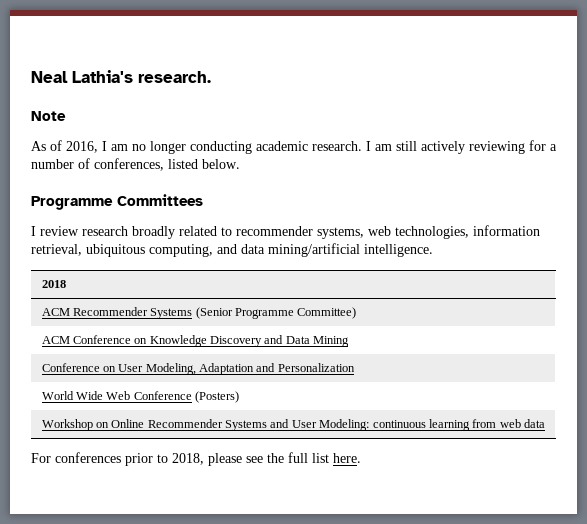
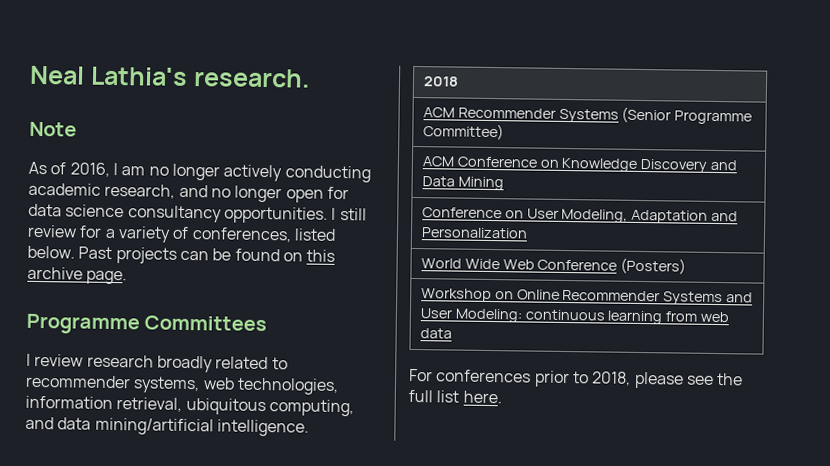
- As of 2016, I am no longer conducting academic research. I am still actively reviewing for a number of conferences, listed below.
+ As of 2016, I am no longer actively conducting academic research, and no longer open for data science consultancy opportunities. I still review for a variety of conferences, listed below. Past projects can be found on this archive page.

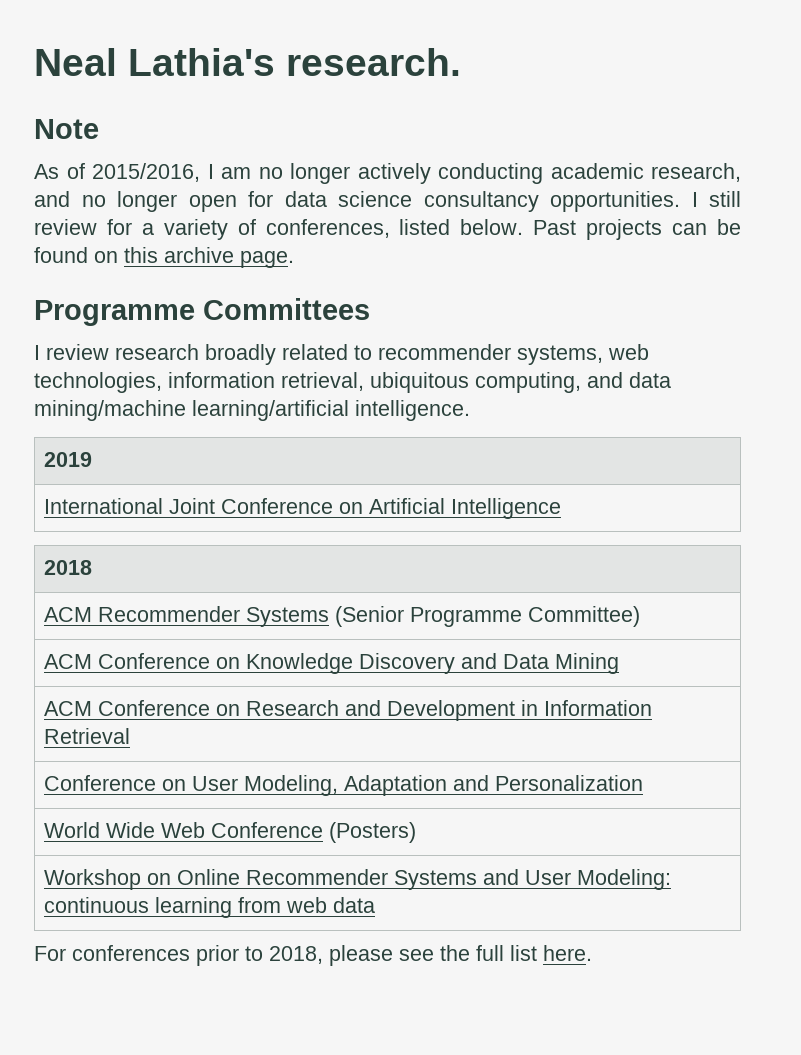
- As of 2016, I am no longer actively conducting academic research, and no longer open for data science consultancy opportunities.
+ As of 2015/2016, I am no longer actively conducting academic research, and no longer open for data science consultancy opportunities.
- I review research broadly related to recommender systems, web technologies, information retrieval, ubiquitous computing, and data mining/artificial intelligence.
+ I review research broadly related to recommender systems, web technologies, information retrieval, ubiquitous computing, and data mining/machine learning/artificial intelligence.
+ 2019
+ International Joint Conference on Artificial Intelligence
+ ACM Conference on Research and Development in Information Retrieval

